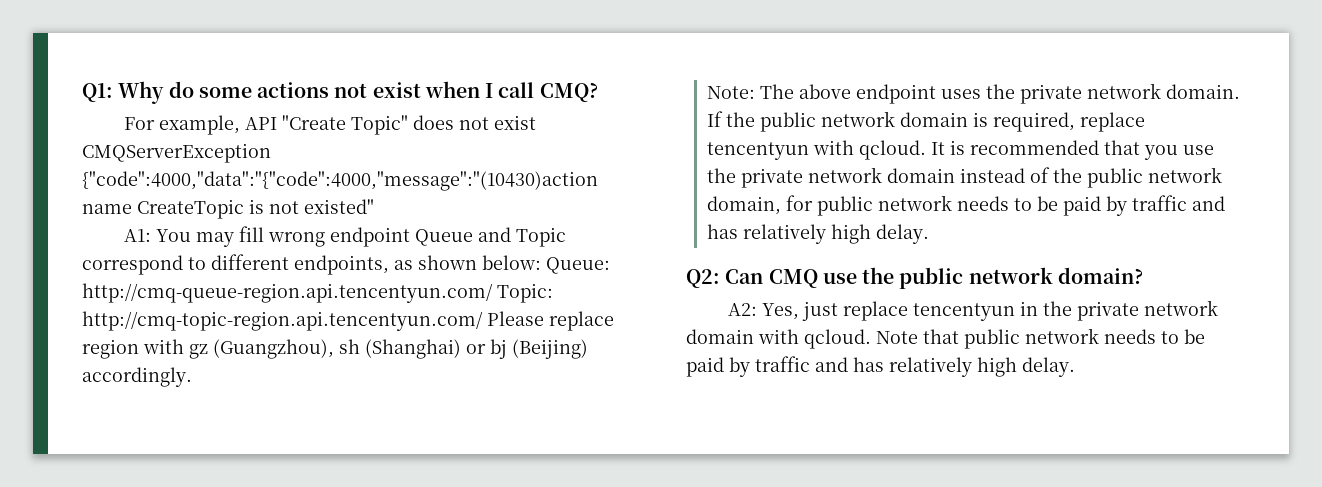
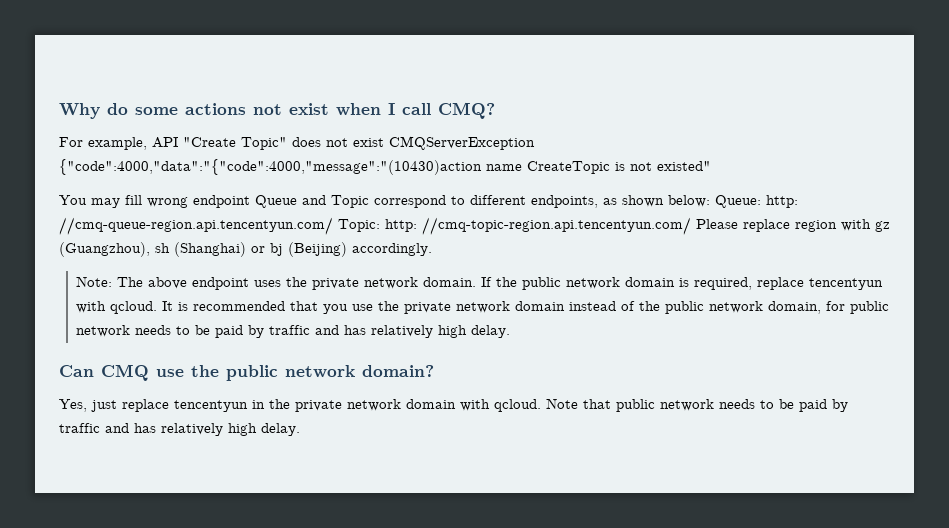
- Q1: Why do some actions not exist when I call CMQ?
+ Why do some actions not exist when I call CMQ?
- A1: You may fill wrong endpoint Queue and Topic correspond to different endpoints, as shown below: Queue: http://cmq-queue-region.api.tencentyun.com/ Topic: http://cmq-topic-region.api.tencentyun.com/ Please replace region with gz (Guangzhou), sh (Shanghai) or bj (Beijing) accordingly.
+ You may fill wrong endpoint Queue and Topic correspond to different endpoints, as shown below: Queue: http: //cmq-queue-region.api.tencentyun.com/ Topic: http: //cmq-topic-region.api.tencentyun.com/ Please replace region with gz (Guangzhou), sh (Shanghai) or bj (Beijing) accordingly.
- Q2: Can CMQ use the public network domain?
+ Can CMQ use the public network domain?
- A2: Yes, just replace tencentyun in the private network domain with qcloud.
+ Yes, just replace tencentyun in the private network domain with qcloud.

